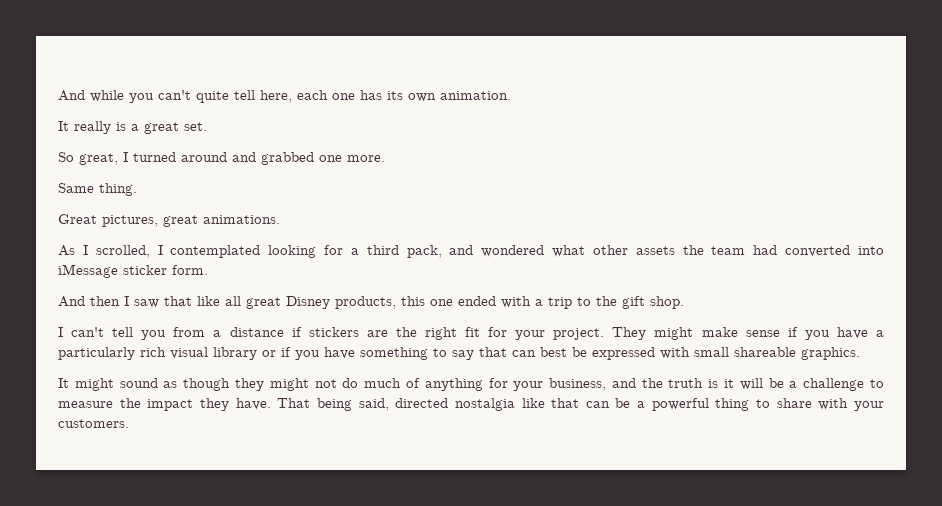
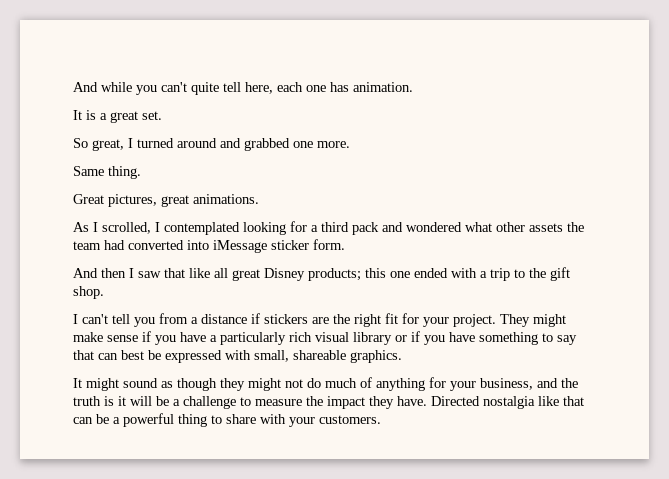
- And while you can't quite tell here, each one has its own animation.
+ And while you can't quite tell here, each one has animation.
- It really is a great set.
+ It is a great set.
- As I scrolled, I contemplated looking for a third pack, and wondered what other assets the team had converted into iMessage sticker form.
+ As I scrolled, I contemplated looking for a third pack and wondered what other assets the team had converted into iMessage sticker form.
- And then I saw that like all great Disney products, this one ended with a trip to the gift shop.
+ And then I saw that like all great Disney products; this one ended with a trip to the gift shop.
- They might make sense if you have a particularly rich visual library or if you have something to say that can best be expressed with small shareable graphics.
+ They might make sense if you have a particularly rich visual library or if you have something to say that can best be expressed with small, shareable graphics.
- That being said, directed nostalgia like that can be a powerful thing to share with your customers.
+ Directed nostalgia like that can be a powerful thing to share with your customers.

